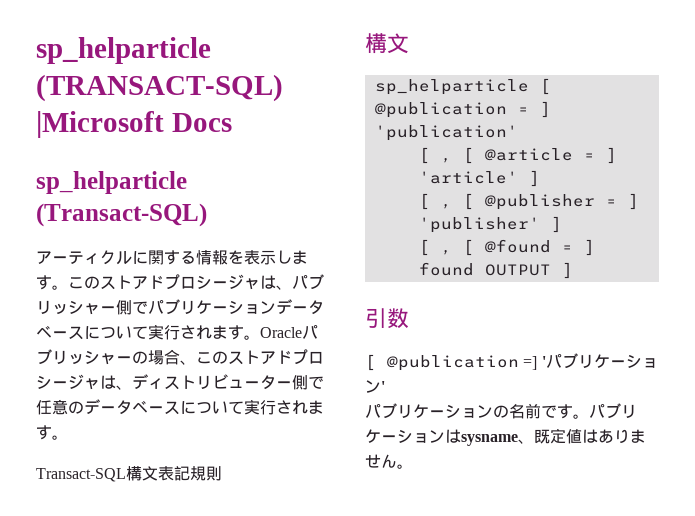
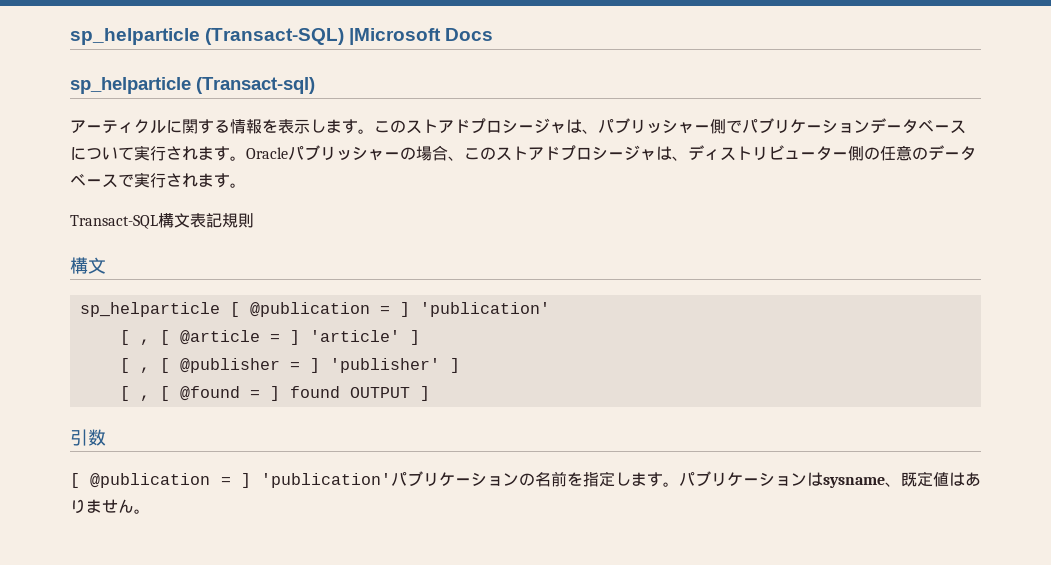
- sp_helparticle (TRANSACT-SQL) |Microsoft Docs
+ sp_helparticle (Transact-SQL) |Microsoft Docs
- sp_helparticle (Transact-SQL)
+ sp_helparticle (Transact-sql)
- Oracleパブリッシャーの場合、このストアドプロシージャは、ディストリビューター側で任意のデータベースについて実行されます。
+ Oracleパブリッシャーの場合、このストアドプロシージャは、ディストリビューター側の任意のデータベースで実行されます。
- [ @publication =] 'パブリケーション'
- パブリケーションの名前です。
+ [ @publication = ] 'publication'パブリケーションの名前を指定します。

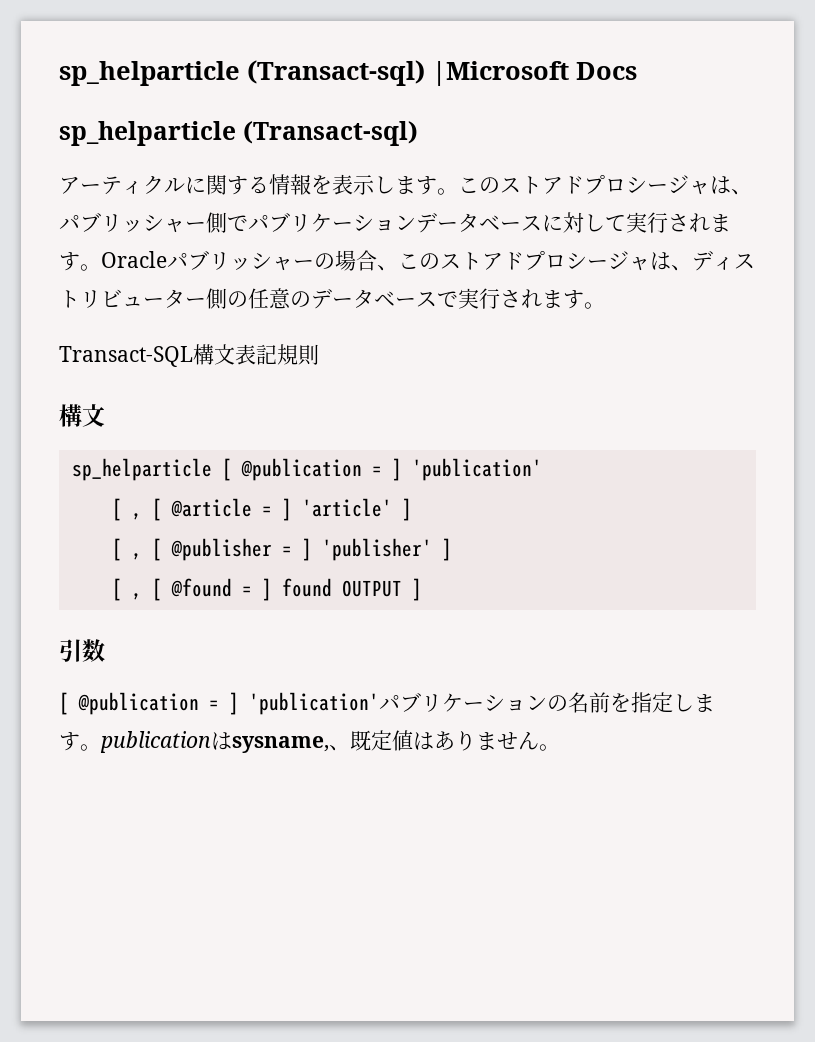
- sp_helparticle (Transact-SQL) |Microsoft Docs
+ sp_helparticle (Transact-sql) |Microsoft Docs
- このストアドプロシージャは、パブリッシャー側でパブリケーションデータベースについて実行されます。
+ このストアドプロシージャは、パブリッシャー側でパブリケーションデータベースに対して実行されます。
- [ @publication = ] 'publication'パブリケーションの名前を指定します。パブリケーションはsysname、既定値はありません。
+ [ @publication = ] 'publication'パブリケーションの名前を指定します。publicationはsysname,、既定値はありません。

